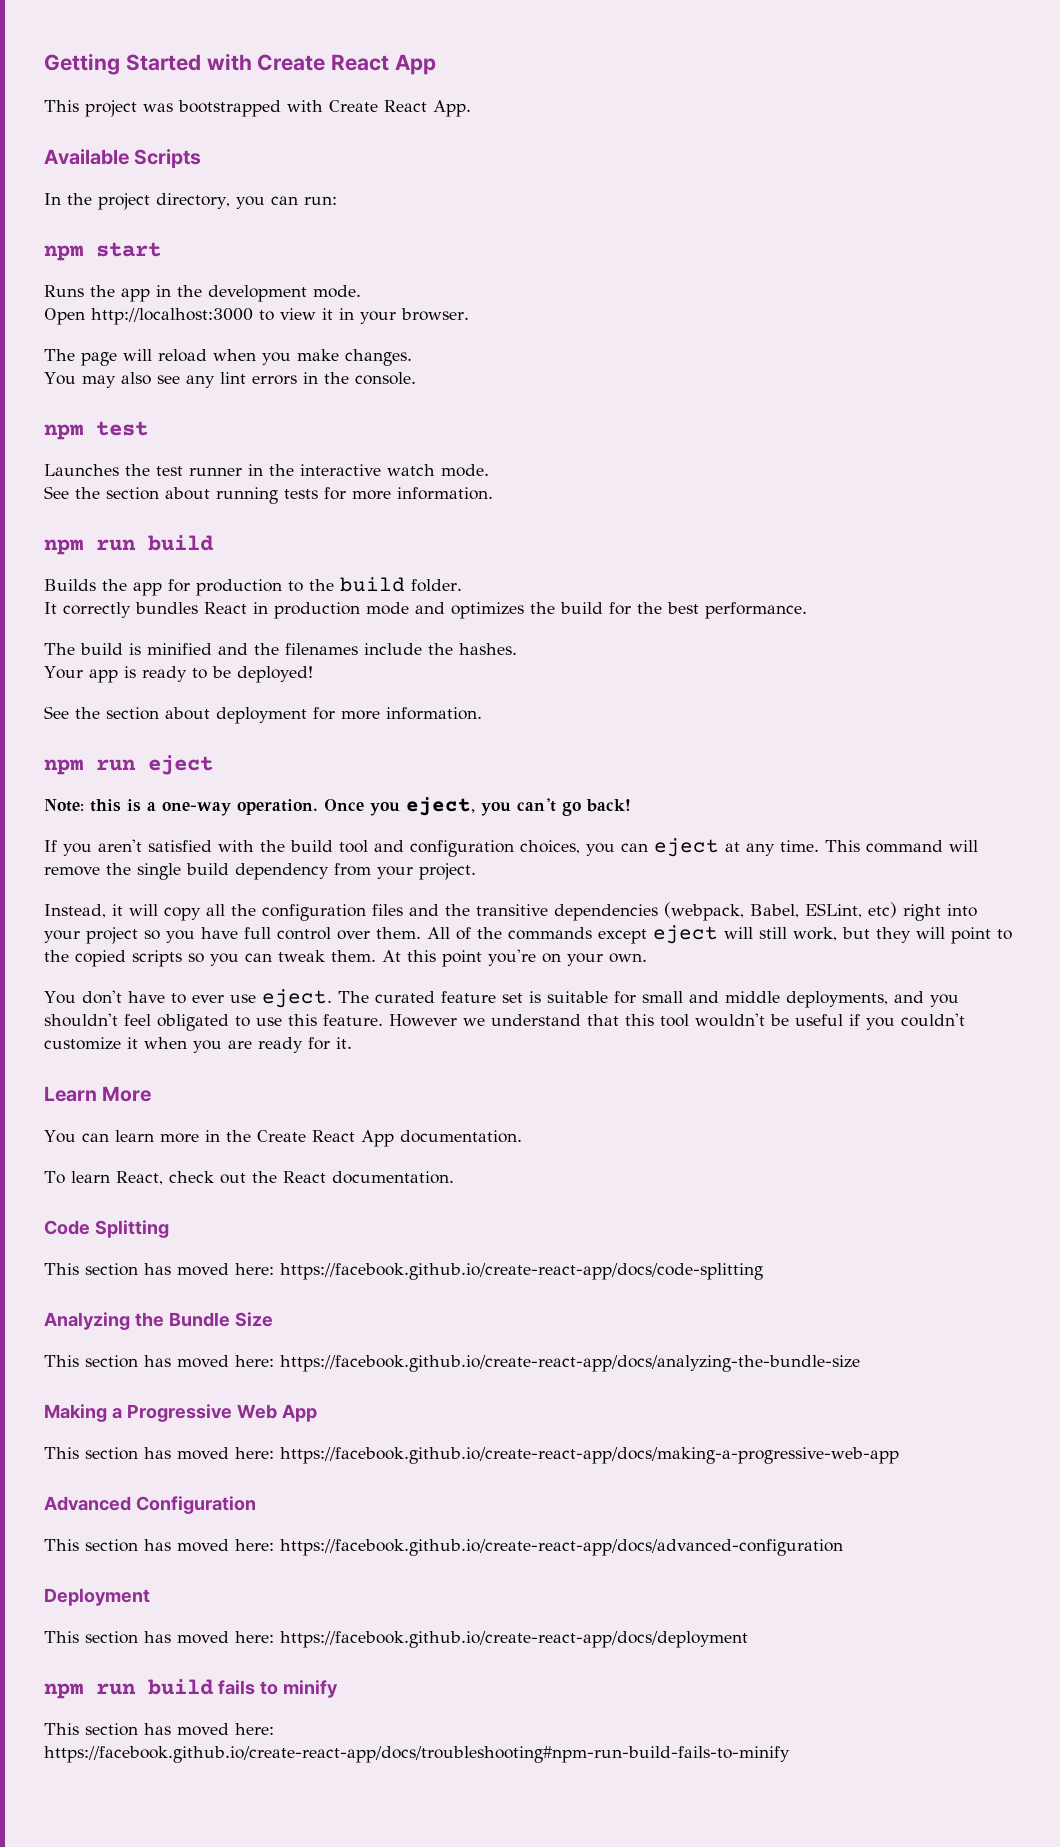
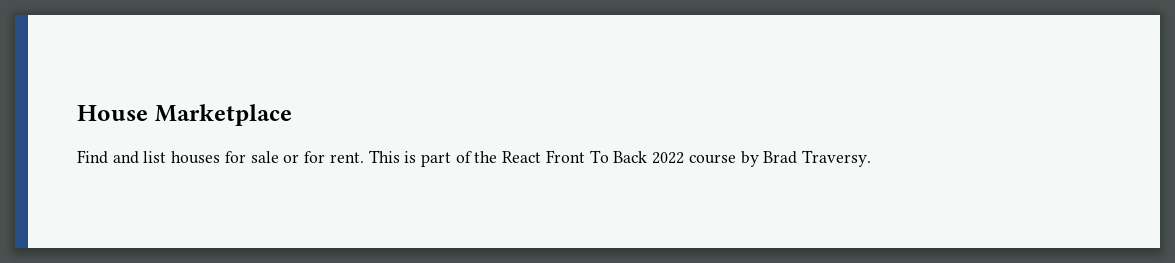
- Getting Started with Create React App
- This project was bootstrapped with Create React App.
- Available Scripts
- In the project directory, you can run:
- npm start
- Runs the app in the development mode.
- Open http://localhost:3000 to view it in your browser.
- The page will reload when you make changes.
- You may also see any lint errors in the console.
- npm test
- Launches the test runner in the interactive watch mode.
- See the section about running tests for more information.
- npm run build
- Builds the app for production to the build folder.
- It correctly bundles React in production mode and optimizes the build for the best performance.
- The build is minified and the filenames include the hashes.
- Your app is ready to be deployed!
- See the section about deployment for more information.
- npm run eject
- Note: this is a one-way operation. Once you eject, you can't go back!
- If you aren't satisfied with the build tool and configuration choices, you can eject at any time. This command will remove the single build dependency from your project.
- Instead, it will copy all the configuration files and the transitive dependencies (webpack, Babel, ESLint, etc) right into your project so you have full control over them. All of the commands except eject will still work, but they will point to the copied scripts so you can tweak them. At this point you're on your own.
- You don't have to ever use eject. The curated feature set is suitable for small and middle deployments, and you shouldn't feel obligated to use this feature. However we understand that this tool wouldn't be useful if you couldn't customize it when you are ready for it.
- Learn More
- You can learn more in the Create React App documentation.
- To learn React, check out the React documentation.
- Code Splitting
- This section has moved here: https://facebook.github.io/create-react-app/docs/code-splitting
- Analyzing the Bundle Size
- This section has moved here: https://facebook.github.io/create-react-app/docs/analyzing-the-bundle-size
- Making a Progressive Web App
- This section has moved here: https://facebook.github.io/create-react-app/docs/making-a-progressive-web-app
- Advanced Configuration
- This section has moved here: https://facebook.github.io/create-react-app/docs/advanced-configuration
- Deployment
- This section has moved here: https://facebook.github.io/create-react-app/docs/deployment
- npm run build fails to minify
- This section has moved here: https://facebook.github.io/create-react-app/docs/troubleshooting#npm-run-build-fails-to-minify
+ House Marketplace
+ Find and list houses for sale or for rent. This is part of the React Front To Back 2022 course by Brad Traversy.

